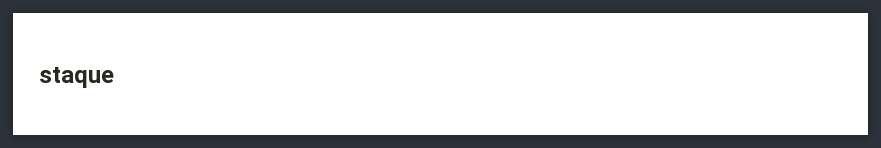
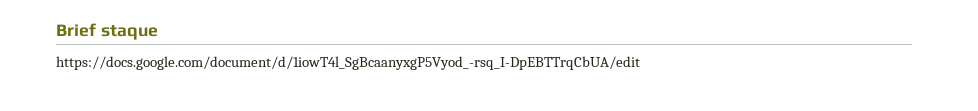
- staque
+ Brief staque
+ https://docs.google.com/document/d/1iowT4l_SgBcaanyxgP5Vyod_-rsq_I-DpEBTTrqCbUA/edit

